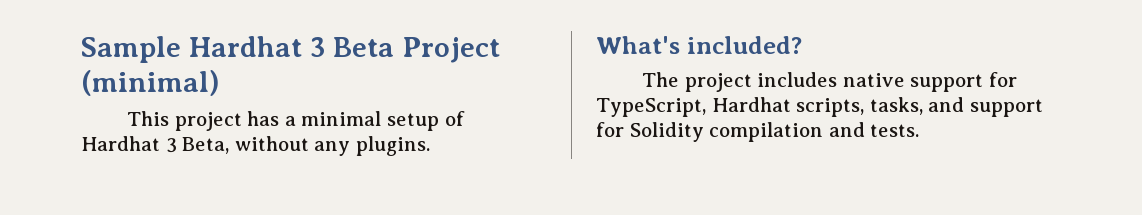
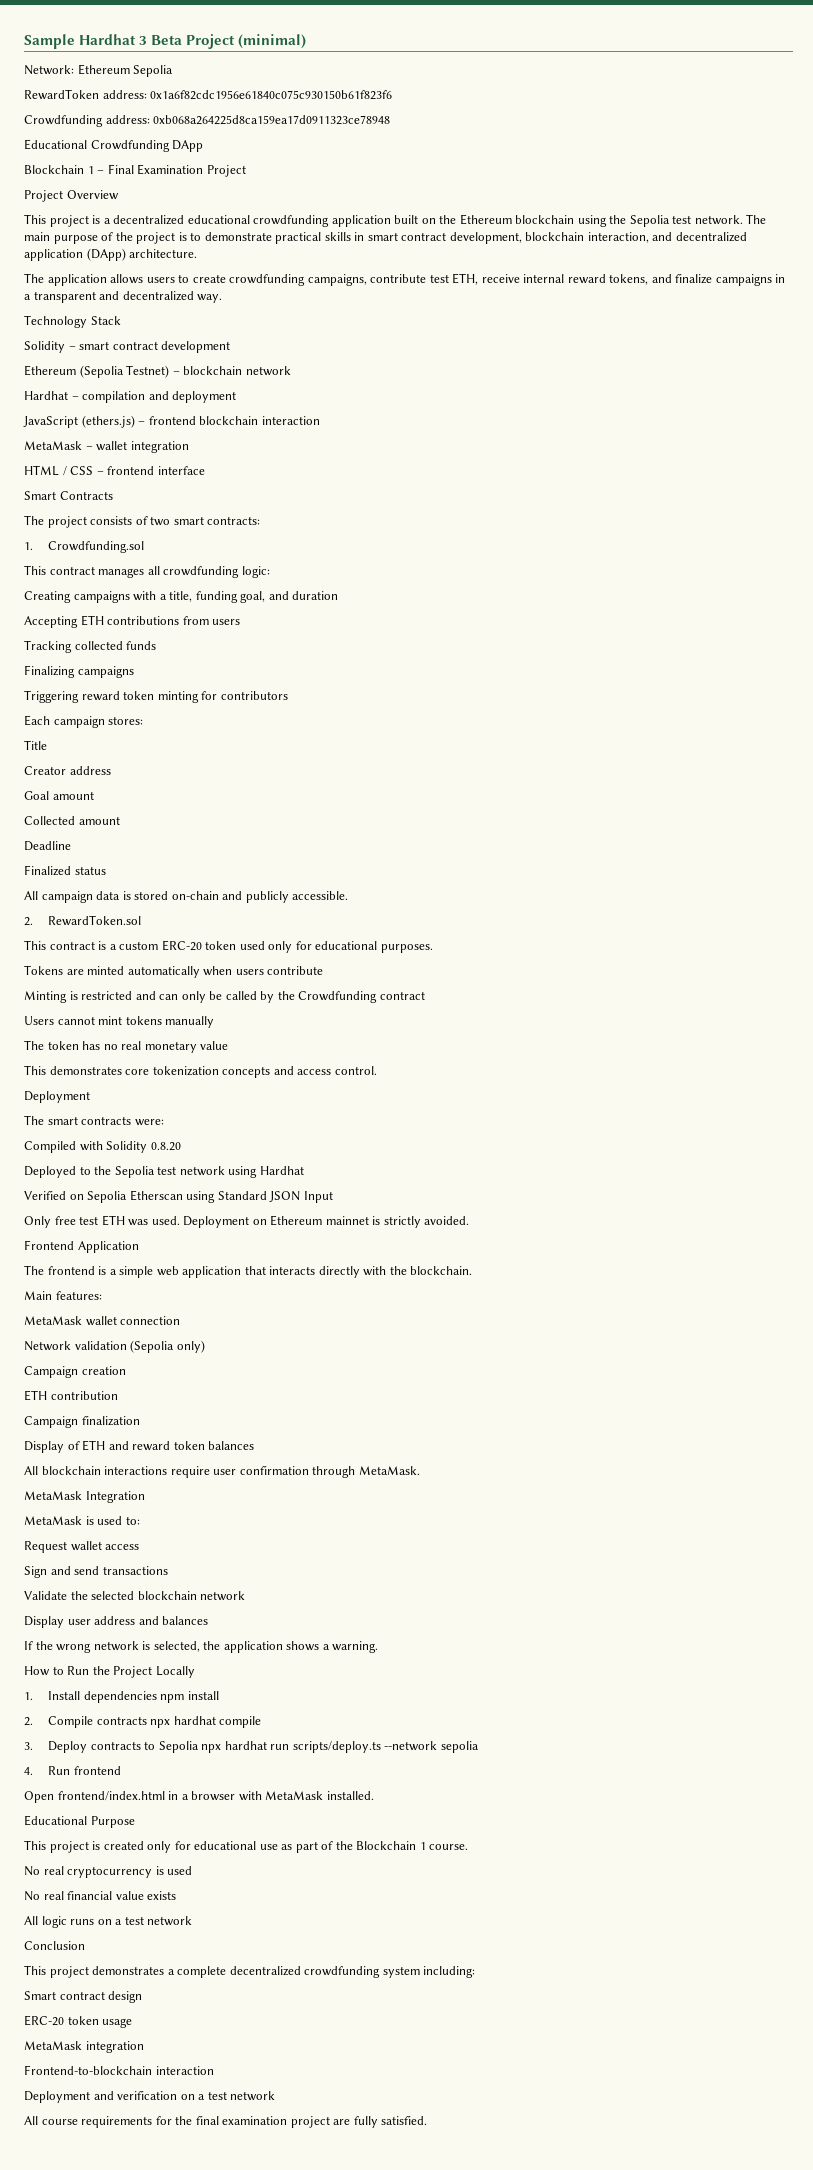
- This project has a minimal setup of Hardhat 3 Beta, without any plugins.
- What's included?
- The project includes native support for TypeScript, Hardhat scripts, tasks, and support for Solidity compilation and tests.
+ Network: Ethereum Sepolia
+ RewardToken address: 0x1a6f82cdc1956e61840c075c930150b61f823f6
+ Crowdfunding address: 0xb068a264225d8ca159ea17d0911323ce78948
+ Educational Crowdfunding DApp
+ Blockchain 1 – Final Examination Project
+ Project Overview
+ This project is a decentralized educational crowdfunding application built on the Ethereum blockchain using the Sepolia test network. The main purpose of the project is to demonstrate practical skills in smart contract development, blockchain interaction, and decentralized application (DApp) architecture.
+ The application allows users to create crowdfunding campaigns, contribute test ETH, receive internal reward tokens, and finalize campaigns in a transparent and decentralized way.
+ Technology Stack
+ Solidity – smart contract development
+ Ethereum (Sepolia Testnet) – blockchain network
+ Hardhat – compilation and deployment
+ JavaScript (ethers.js) – frontend blockchain interaction
+ MetaMask – wallet integration
+ HTML / CSS – frontend interface
+ Smart Contracts
+ The project consists of two smart contracts:
+ 1. Crowdfunding.sol
+ This contract manages all crowdfunding logic:
+ Creating campaigns with a title, funding goal, and duration
+ Accepting ETH contributions from users
+ Tracking collected funds
+ Finalizing campaigns
+ Triggering reward token minting for contributors
+ Each campaign stores:
+ Title
+ Creator address
+ Goal amount
+ Collected amount
+ Deadline
+ Finalized status
+ All campaign data is stored on-chain and publicly accessible.
+ 2. RewardToken.sol
+ This contract is a custom ERC-20 token used only for educational purposes.
+ Tokens are minted automatically when users contribute
+ Minting is restricted and can only be called by the Crowdfunding contract
+ Users cannot mint tokens manually
+ The token has no real monetary value
+ This demonstrates core tokenization concepts and access control.
+ Deployment
+ The smart contracts were:
+ Compiled with Solidity 0.8.20
+ Deployed to the Sepolia test network using Hardhat
+ Verified on Sepolia Etherscan using Standard JSON Input
+ Only free test ETH was used. Deployment on Ethereum mainnet is strictly avoided.
+ Frontend Application
+ The frontend is a simple web application that interacts directly with the blockchain.
+ Main features:
+ MetaMask wallet connection
+ Network validation (Sepolia only)
+ Campaign creation
+ ETH contribution
+ Campaign finalization
+ Display of ETH and reward token balances
+ All blockchain interactions require user confirmation through MetaMask.
+ MetaMask Integration
+ MetaMask is used to:
+ Request wallet access
+ Sign and send transactions
+ Validate the selected blockchain network
+ Display user address and balances
+ If the wrong network is selected, the application shows a warning.
+ How to Run the Project Locally
+ 1. Install dependencies npm install
+ 2. Compile contracts npx hardhat compile
+ 3. Deploy contracts to Sepolia npx hardhat run scripts/deploy.ts --network sepolia
+ 4. Run frontend
+ Open frontend/index.html in a browser with MetaMask installed.
+ Educational Purpose
+ This project is created only for educational use as part of the Blockchain 1 course.
+ No real cryptocurrency is used
+ No real financial value exists
+ All logic runs on a test network
+ Conclusion
+ This project demonstrates a complete decentralized crowdfunding system including:
+ Smart contract design
+ ERC-20 token usage
+ MetaMask integration
+ Frontend-to-blockchain interaction
+ Deployment and verification on a test network
+ All course requirements for the final examination project are fully satisfied.

